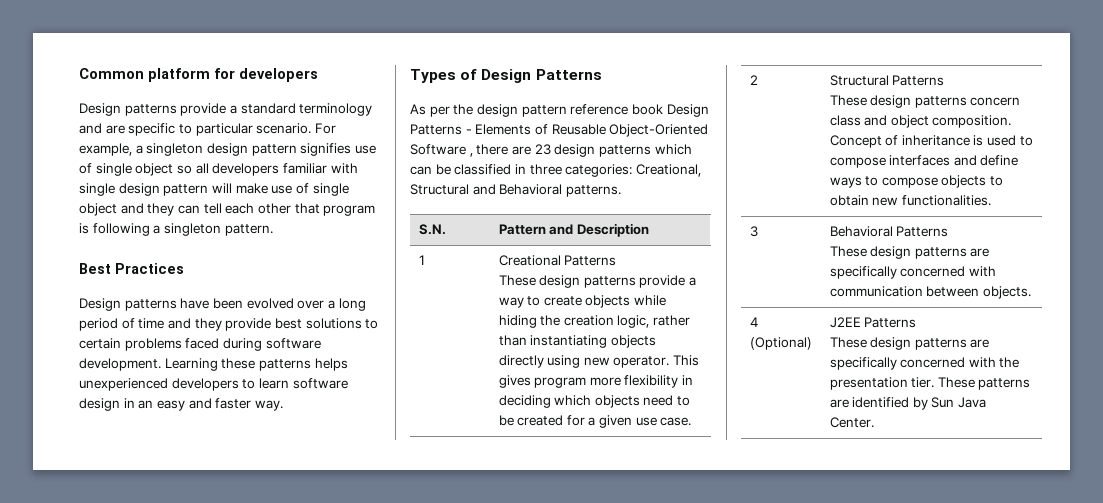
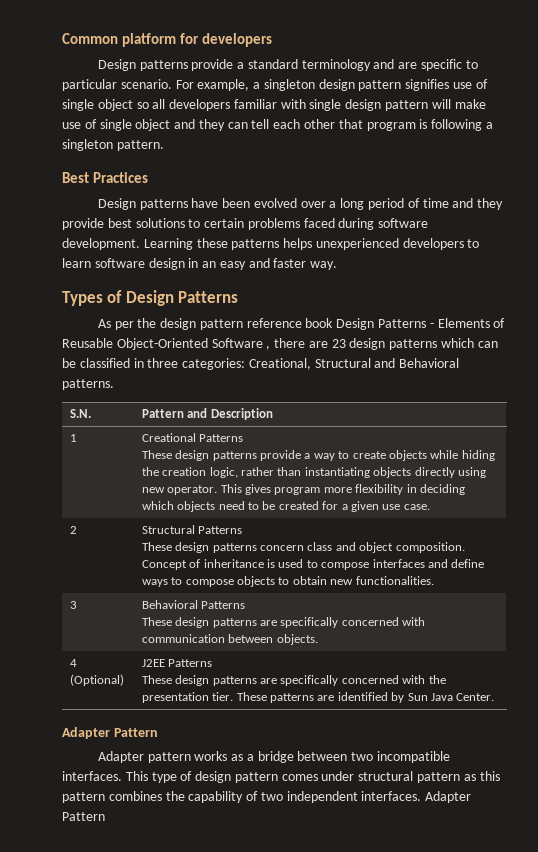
  4 (Optional) | J2EE Patterns
  These design patterns are specifically concerned with the presentation tier. These patterns are identified by Sun Java Center.
+ Adapter Pattern
+ Adapter pattern works as a bridge between two incompatible interfaces. This type of design pattern comes under structural pattern as this pattern combines the capability of two independent interfaces. Adapter Pattern

